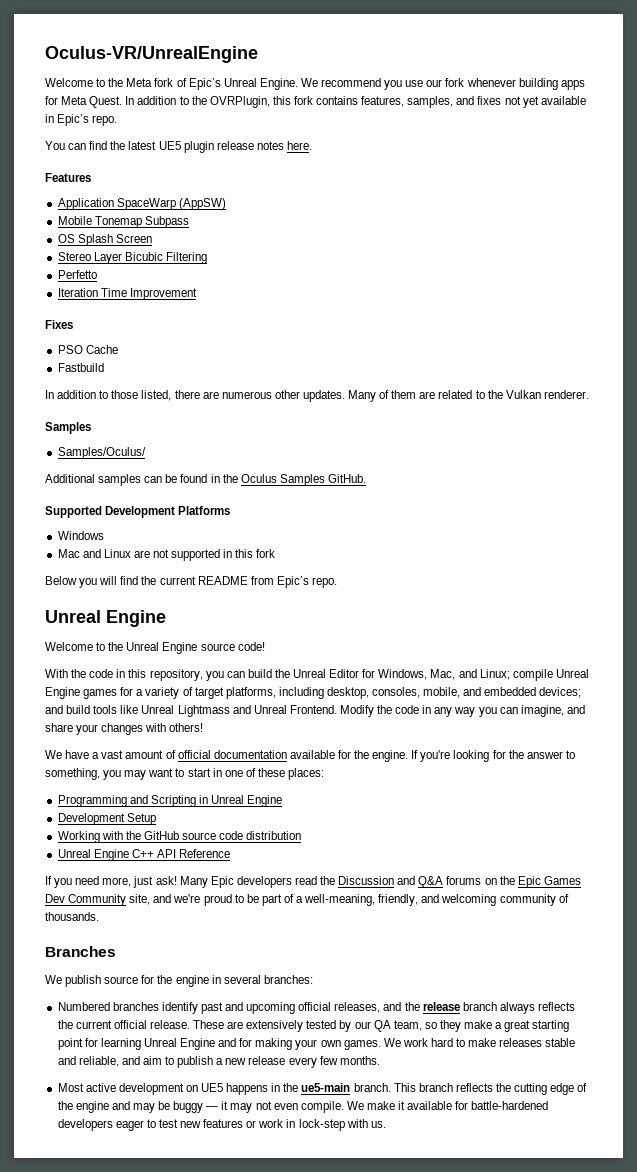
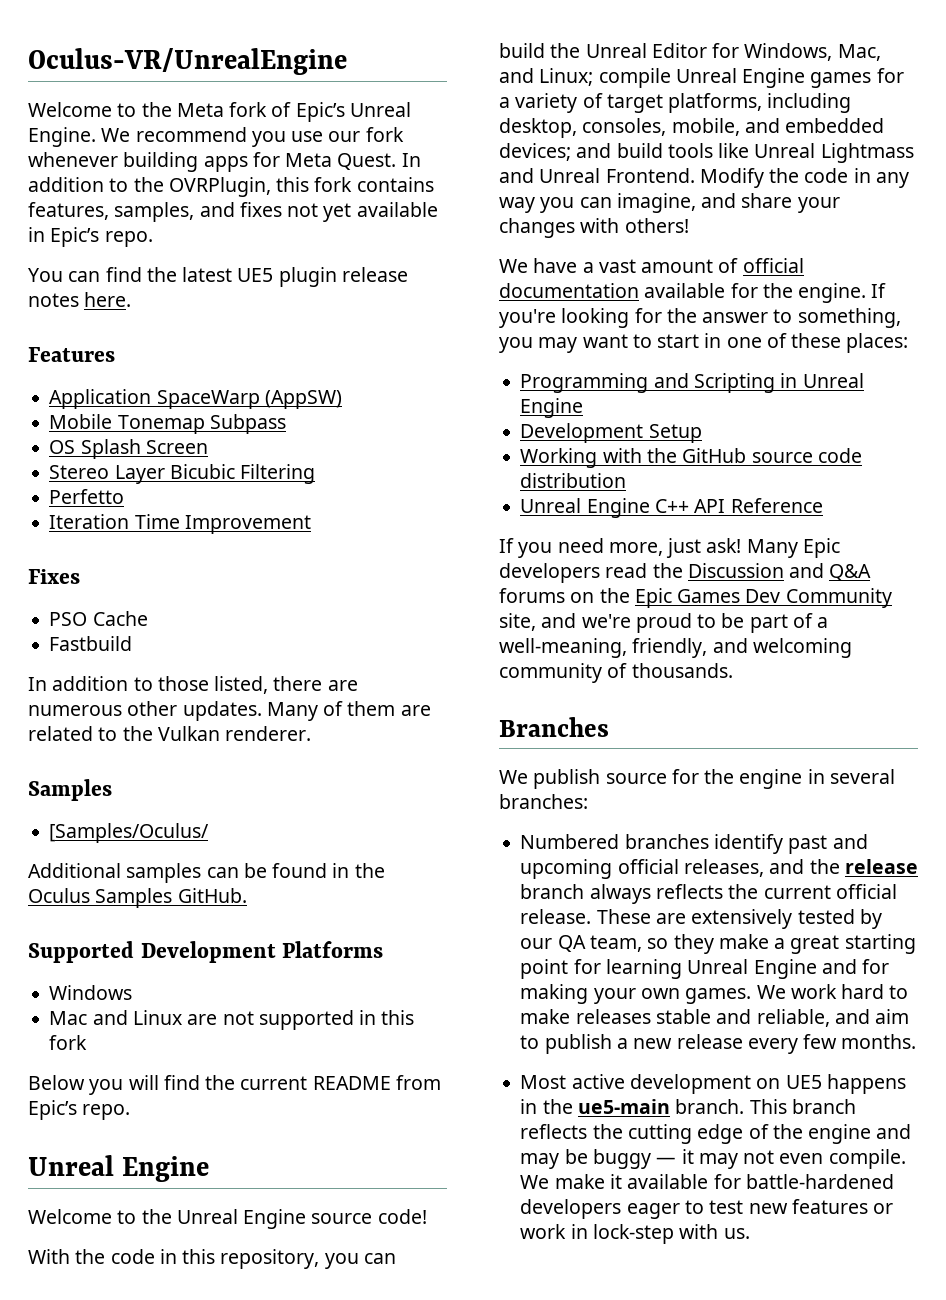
- Samples/Oculus/
+ [Samples/Oculus/

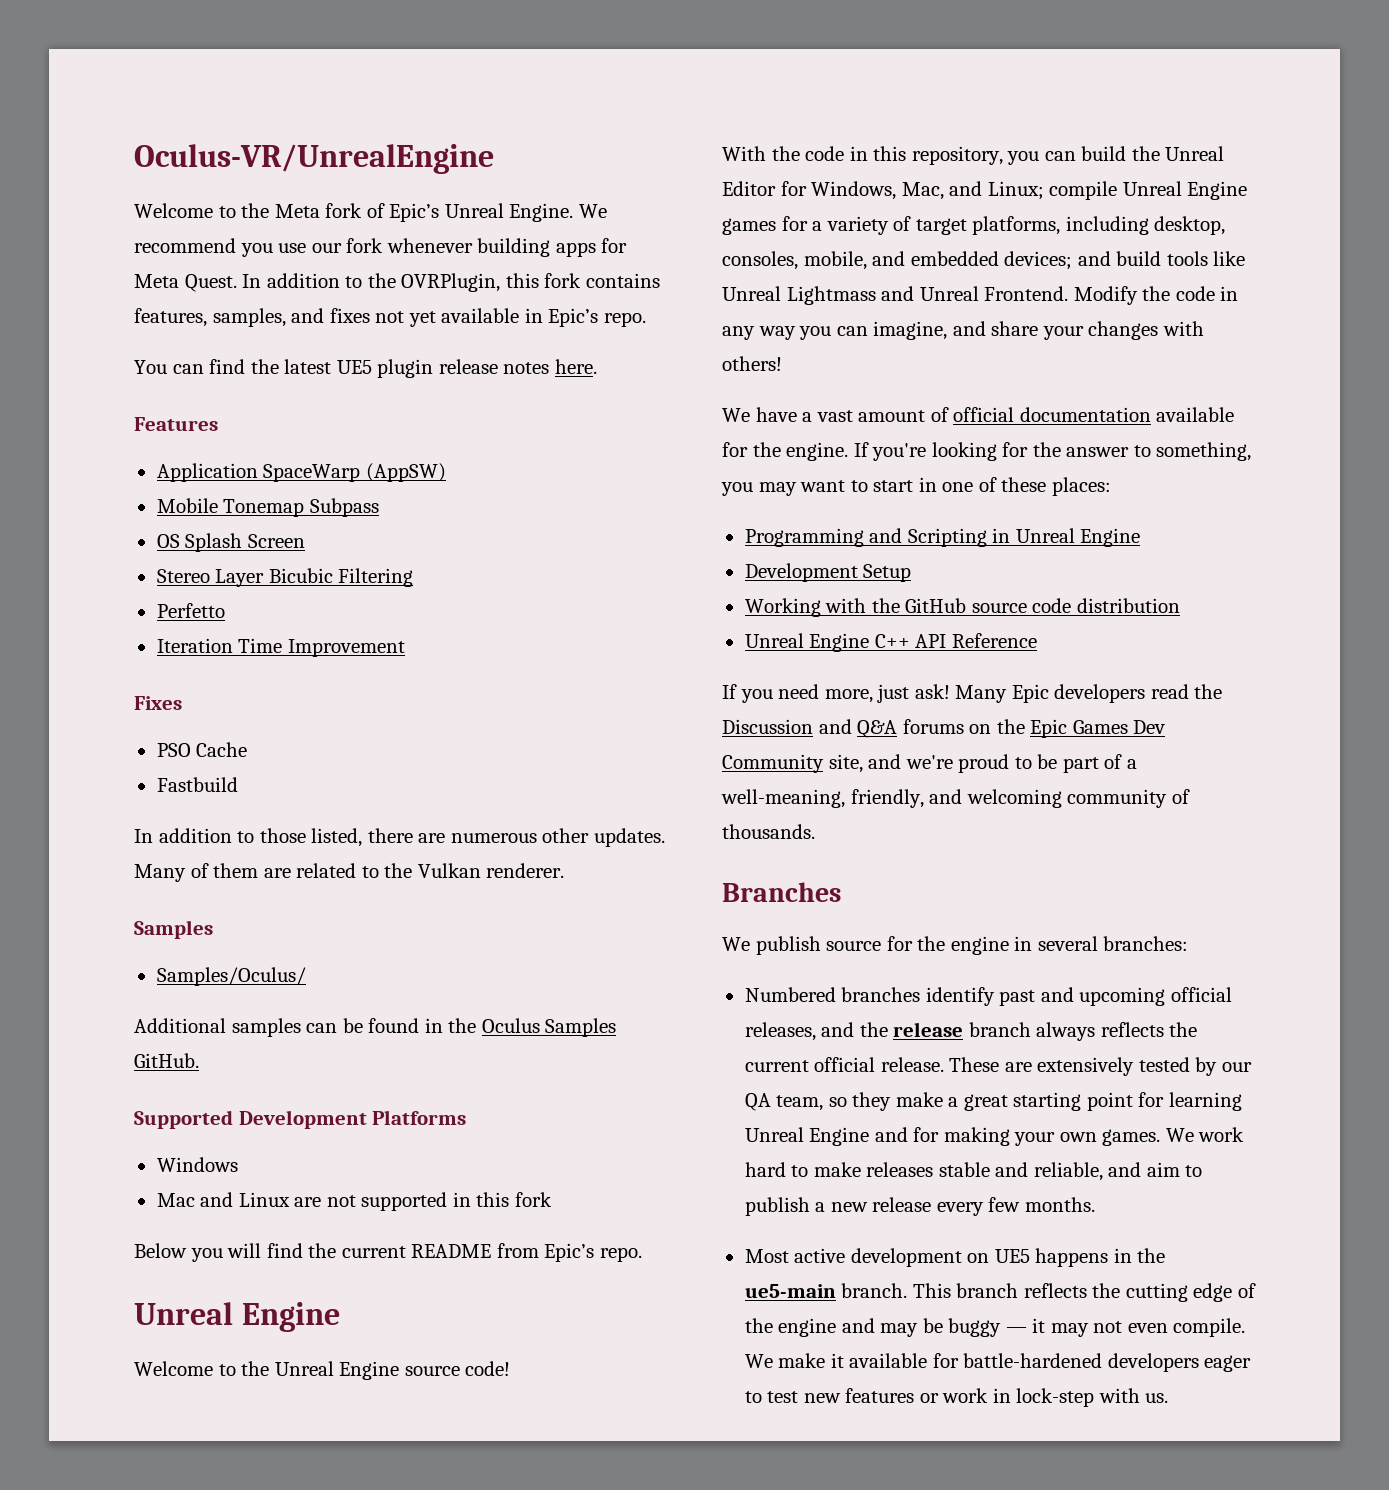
- [Samples/Oculus/
+ Samples/Oculus/

